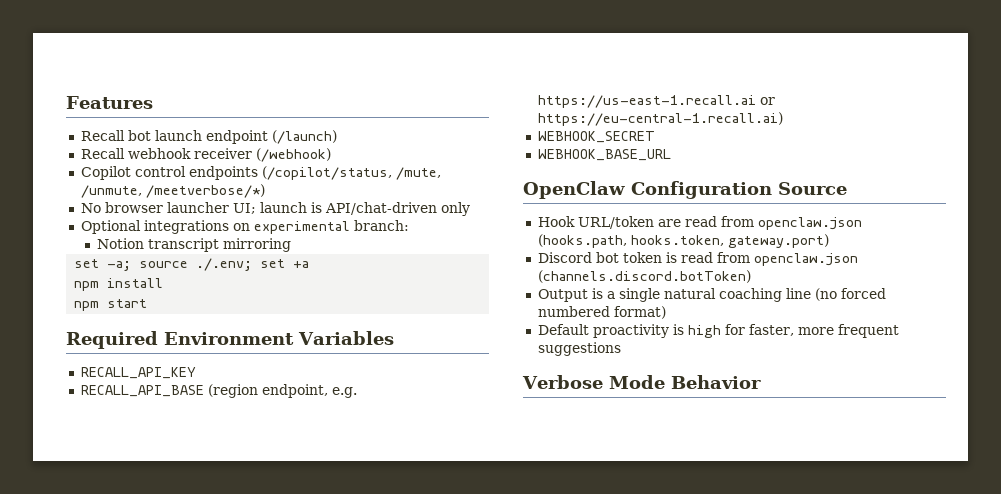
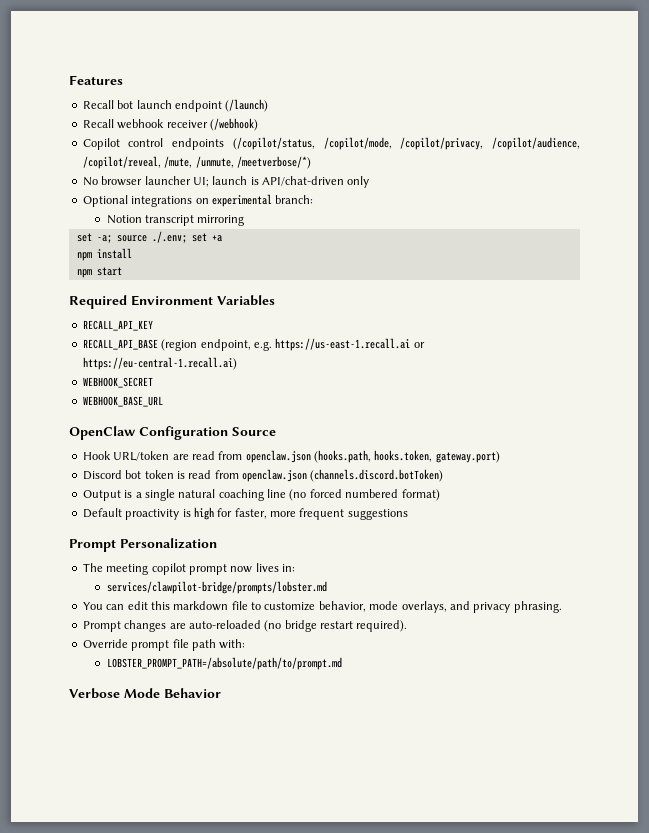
- Copilot control endpoints (/copilot/status, /mute, /unmute, /meetverbose/*)
+ Copilot control endpoints (/copilot/status, /copilot/mode, /copilot/privacy, /copilot/audience, /copilot/reveal, /mute, /unmute, /meetverbose/*)
+ Prompt Personalization
+ The meeting copilot prompt now lives in:
+ services/clawpilot-bridge/prompts/lobster.md
+ You can edit this markdown file to customize behavior, mode overlays, and privacy phrasing.
+ Prompt changes are auto-reloaded (no bridge restart required).
+ Override prompt file path with:
+ LOBSTER_PROMPT_PATH=/absolute/path/to/prompt.md

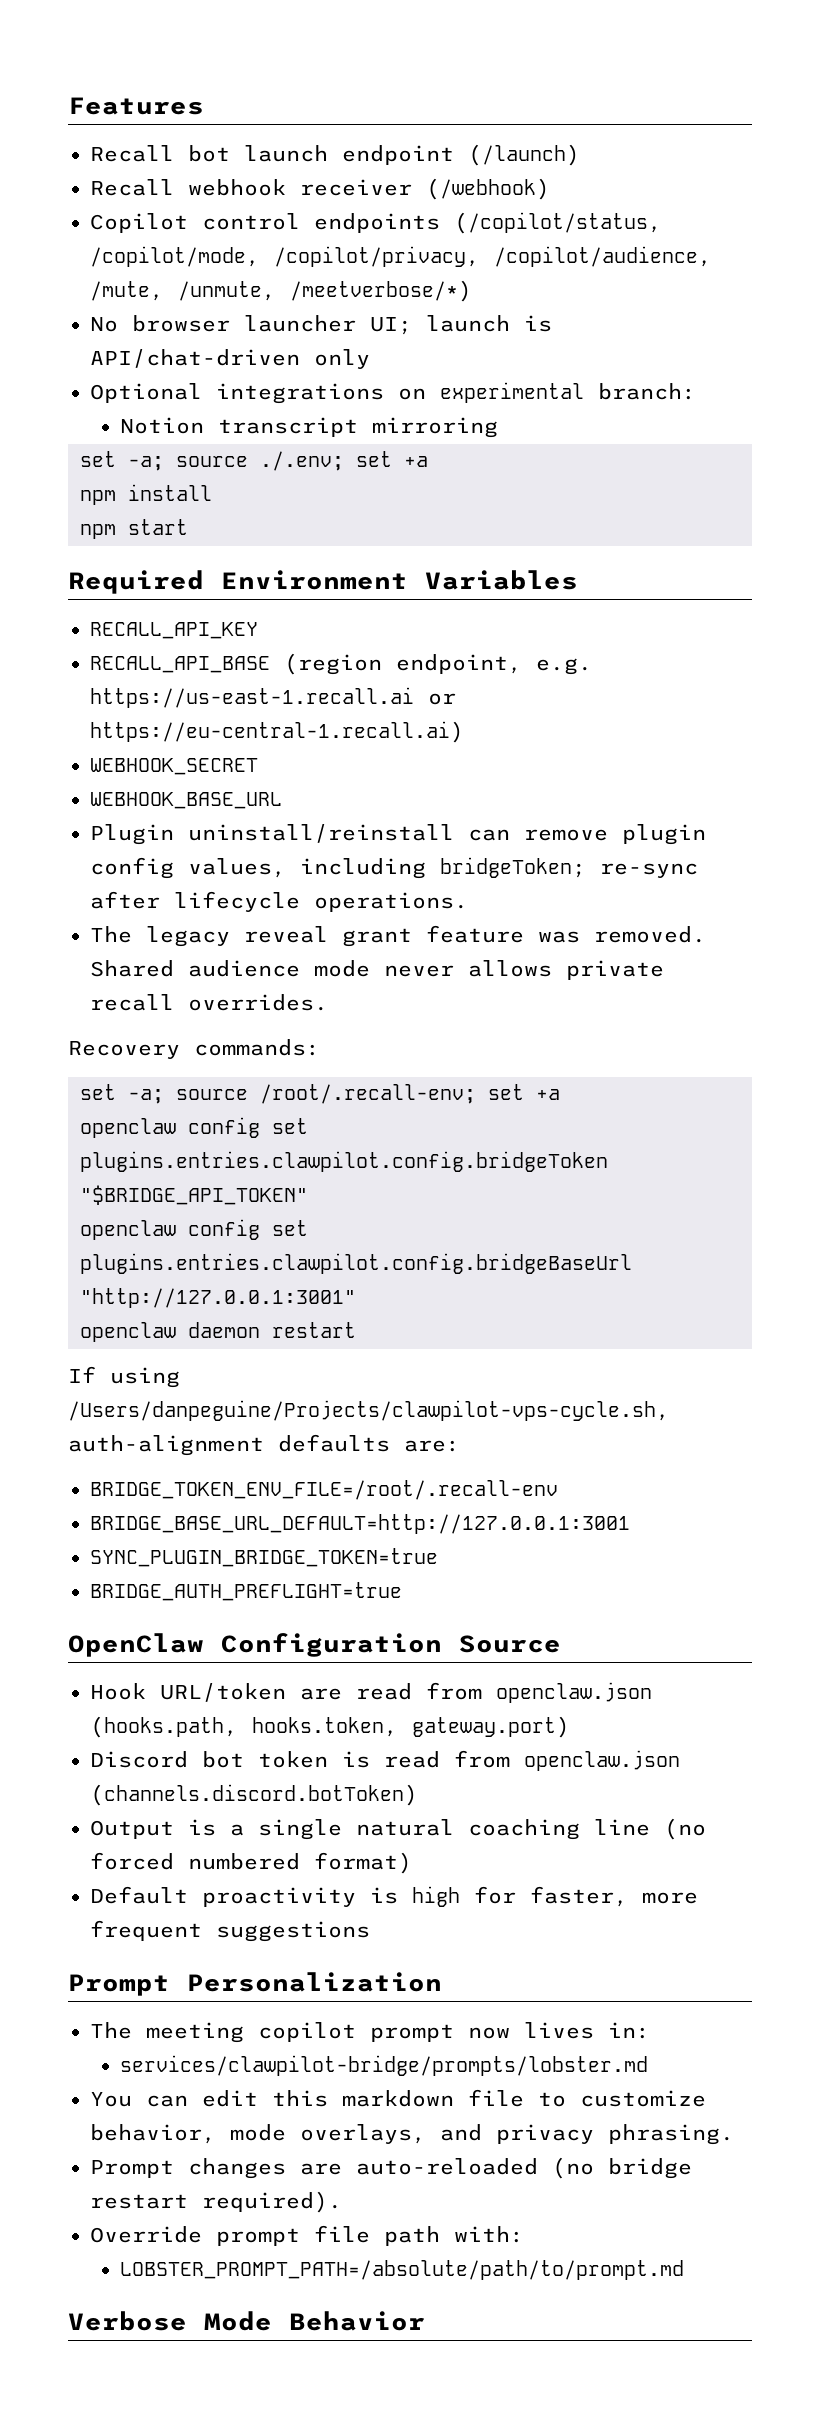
- Copilot control endpoints (/copilot/status, /copilot/mode, /copilot/privacy, /copilot/audience, /copilot/reveal, /mute, /unmute, /meetverbose/*)
+ Copilot control endpoints (/copilot/status, /copilot/mode, /copilot/privacy, /copilot/audience, /mute, /unmute, /meetverbose/*)
+ Plugin uninstall/reinstall can remove plugin config values, including bridgeToken; re-sync after lifecycle operations.
+ The legacy reveal grant feature was removed. Shared audience mode never allows private recall overrides.
+ Recovery commands:
+ set -a; source /root/.recall-env; set +a
+ openclaw config set plugins.entries.clawpilot.config.bridgeToken "$BRIDGE_API_TOKEN"
+ openclaw config set plugins.entries.clawpilot.config.bridgeBaseUrl "http://127.0.0.1:3001"
+ openclaw daemon restart
+ If using /Users/danpeguine/Projects/clawpilot-vps-cycle.sh, auth-alignment defaults are:
+ BRIDGE_TOKEN_ENV_FILE=/root/.recall-env
+ BRIDGE_BASE_URL_DEFAULT=http://127.0.0.1:3001
+ SYNC_PLUGIN_BRIDGE_TOKEN=true
+ BRIDGE_AUTH_PREFLIGHT=true

